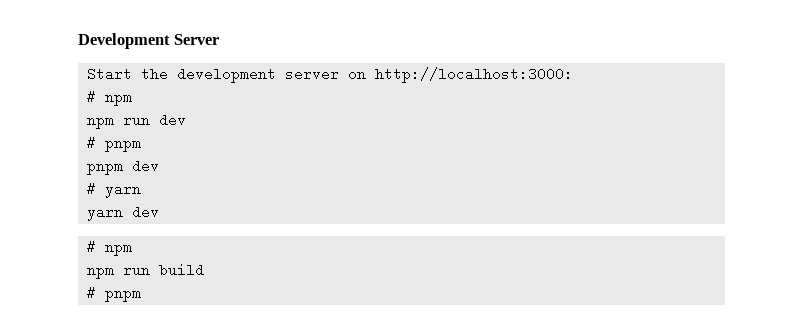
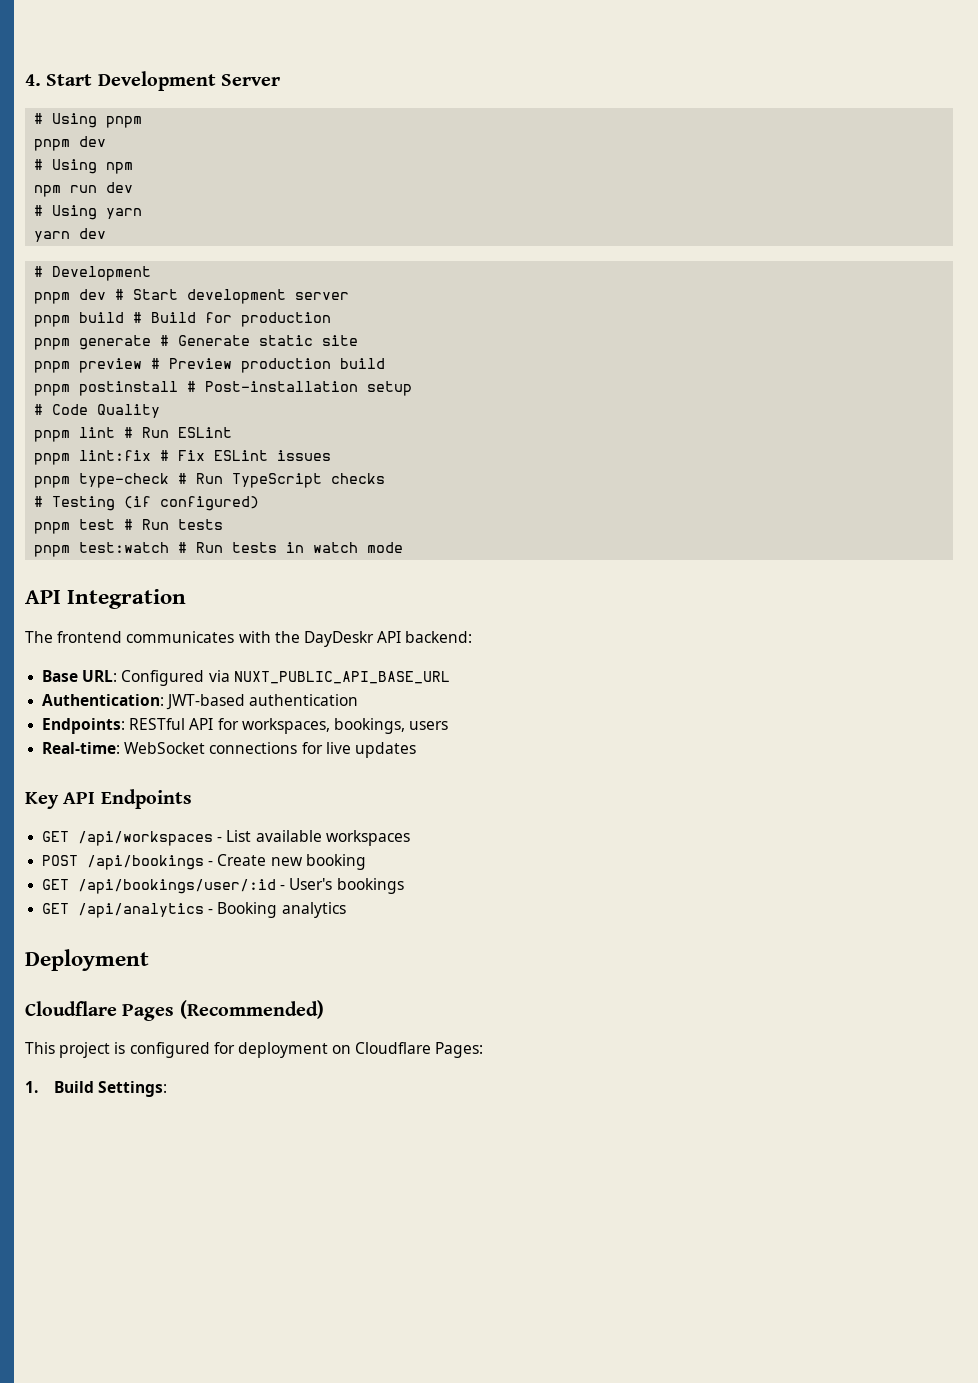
- Development Server
+ 4. Start Development Server
- Start the development server on http://localhost:3000:
- # npm
+ # Using pnpm
+ pnpm dev
+ # Using npm
  npm run dev
- # pnpm
- pnpm dev
- # yarn
+ # Using yarn
  yarn dev
- # npm
- npm run build
- # pnpm
+ # Development
+ pnpm dev # Start development server
+ pnpm build # Build for production
+ pnpm generate # Generate static site
+ pnpm preview # Preview production build
+ pnpm postinstall # Post-installation setup
+ # Code Quality
+ pnpm lint # Run ESLint
+ pnpm lint:fix # Fix ESLint issues
+ pnpm type-check # Run TypeScript checks
+ # Testing (if configured)
+ pnpm test # Run tests
+ pnpm test:watch # Run tests in watch mode
+ API Integration
+ The frontend communicates with the DayDeskr API backend:
+ Base URL: Configured via NUXT_PUBLIC_API_BASE_URL
+ Authentication: JWT-based authentication
+ Endpoints: RESTful API for workspaces, bookings, users
+ Real-time: WebSocket connections for live updates
+ Key API Endpoints
+ GET /api/workspaces - List available workspaces
+ POST /api/bookings - Create new booking
+ GET /api/bookings/user/:id - User's bookings
+ GET /api/analytics - Booking analytics
+ Deployment
+ Cloudflare Pages (Recommended)
+ This project is configured for deployment on Cloudflare Pages:
+ 1. Build Settings:

